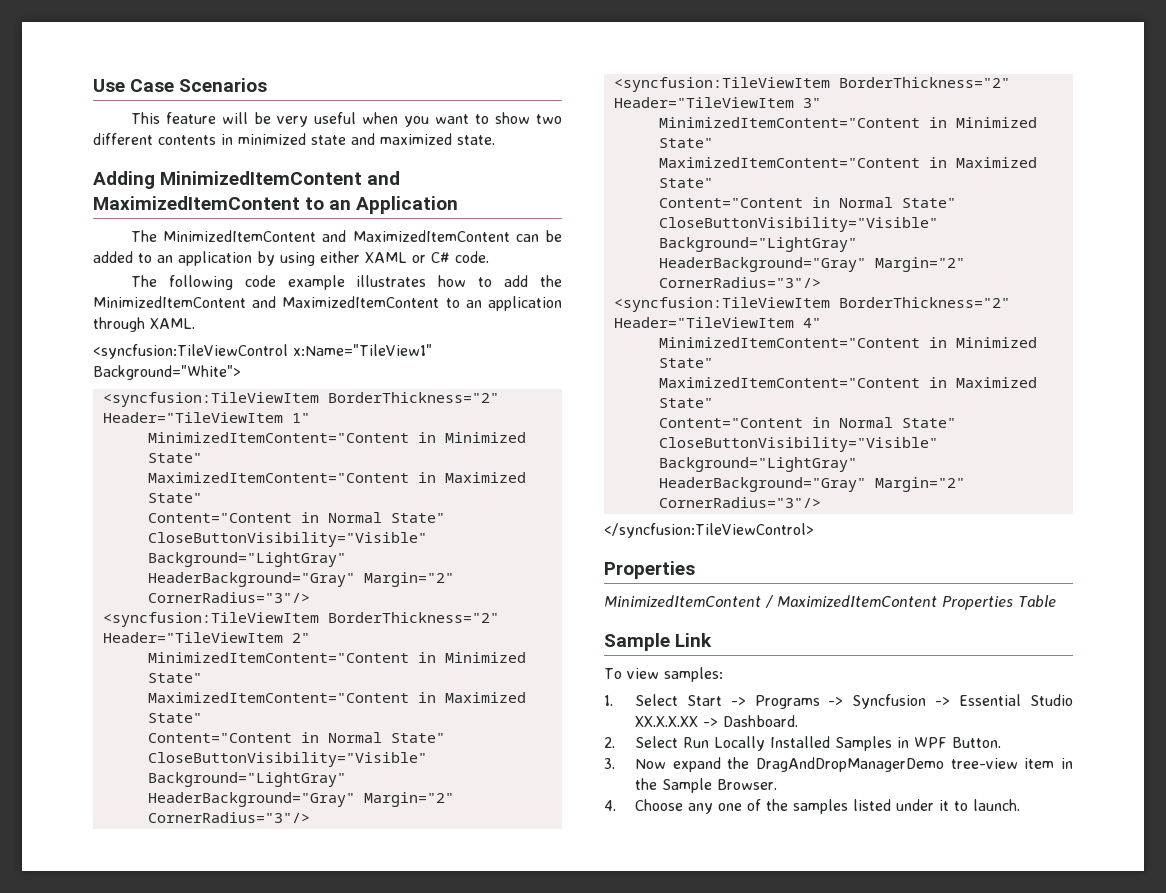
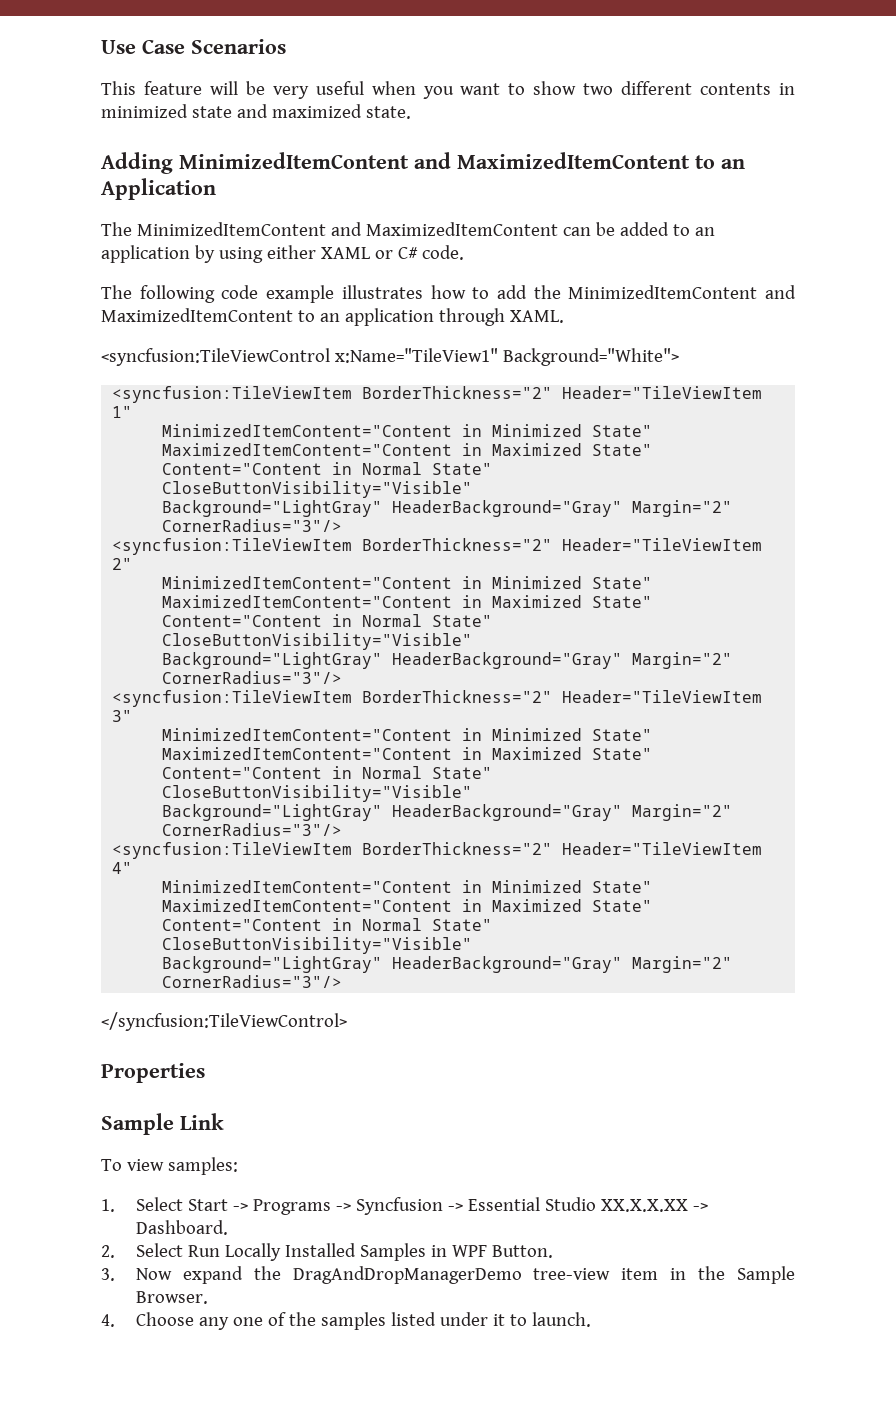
- MinimizedItemContent / MaximizedItemContent Properties Table

